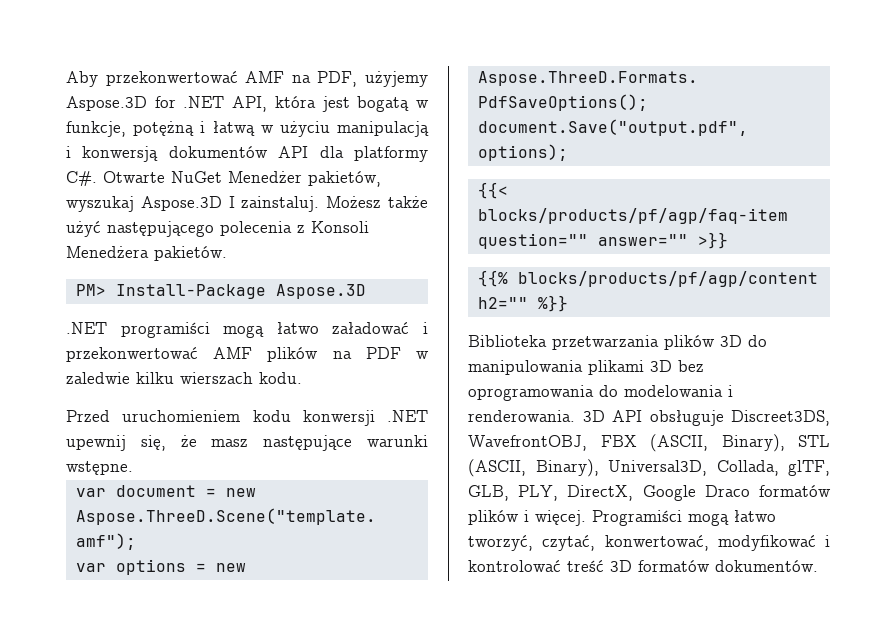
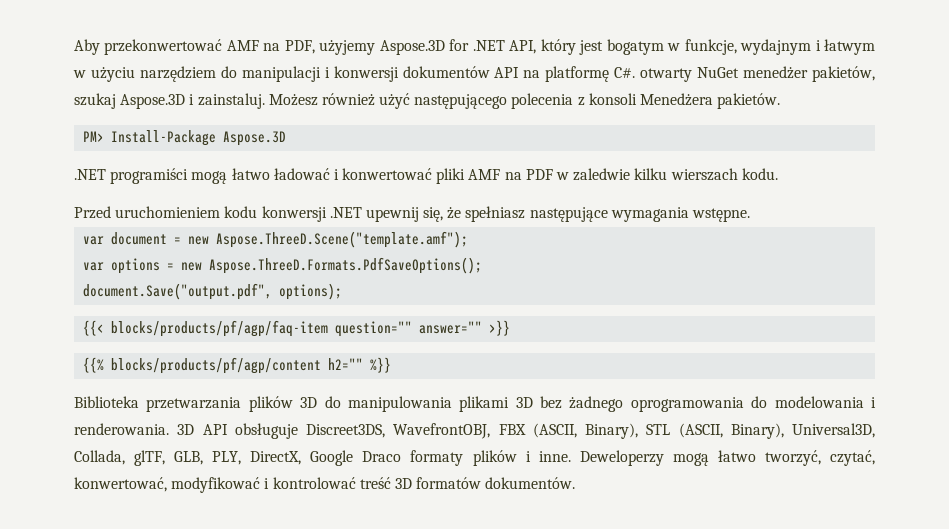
- Aby przekonwertować AMF na PDF, użyjemy Aspose.3D for .NET API, która jest bogatą w funkcje, potężną i łatwą w użyciu manipulacją i konwersją dokumentów API dla platformy C#. Otwarte NuGet Menedżer pakietów, wyszukaj Aspose.3D I zainstaluj.
+ Aby przekonwertować AMF na PDF, użyjemy Aspose.3D for .NET API, który jest bogatym w funkcje, wydajnym i łatwym w użyciu narzędziem do manipulacji i konwersji dokumentów API na platformę C#. otwarty NuGet menedżer pakietów, szukaj Aspose.3D i zainstaluj.
- Możesz także użyć następującego polecenia z Konsoli Menedżera pakietów.
+ Możesz również użyć następującego polecenia z konsoli Menedżera pakietów.
- .NET programiści mogą łatwo załadować i przekonwertować AMF plików na PDF w zaledwie kilku wierszach kodu.
+ .NET programiści mogą łatwo ładować i konwertować pliki AMF na PDF w zaledwie kilku wierszach kodu.
- Przed uruchomieniem kodu konwersji .NET upewnij się, że masz następujące warunki wstępne.
+ Przed uruchomieniem kodu konwersji .NET upewnij się, że spełniasz następujące wymagania wstępne.
- Biblioteka przetwarzania plików 3D do manipulowania plikami 3D bez oprogramowania do modelowania i renderowania.
+ Biblioteka przetwarzania plików 3D do manipulowania plikami 3D bez żadnego oprogramowania do modelowania i renderowania.
- 3D API obsługuje Discreet3DS, WavefrontOBJ, FBX (ASCII, Binary), STL (ASCII, Binary), Universal3D, Collada, glTF, GLB, PLY, DirectX, Google Draco formatów plików i więcej. Programiści mogą łatwo tworzyć, czytać, konwertować, modyfikować i kontrolować treść 3D formatów dokumentów.
+ 3D API obsługuje Discreet3DS, WavefrontOBJ, FBX (ASCII, Binary), STL (ASCII, Binary), Universal3D, Collada, glTF, GLB, PLY, DirectX, Google Draco formaty plików i inne. Deweloperzy mogą łatwo tworzyć, czytać, konwertować, modyfikować i kontrolować treść 3D formatów dokumentów.

